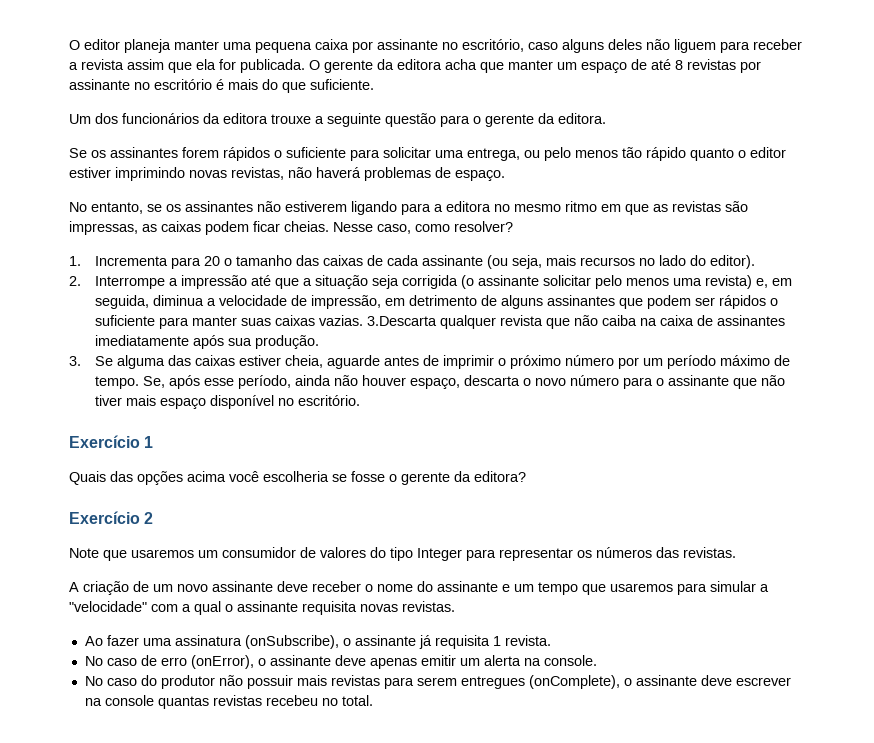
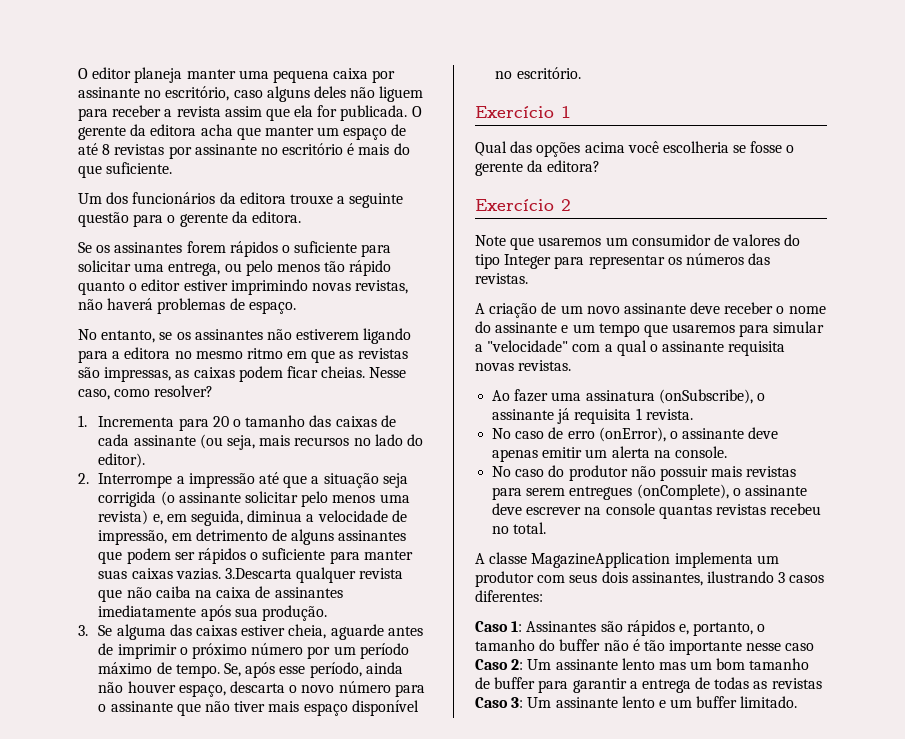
- Quais das opções acima você escolheria se fosse o gerente da editora?
+ Qual das opções acima você escolheria se fosse o gerente da editora?
+ A classe MagazineApplication implementa um produtor com seus dois assinantes, ilustrando 3 casos diferentes:
+ Caso 1: Assinantes são rápidos e, portanto, o tamanho do buffer não é tão importante nesse caso Caso 2: Um assinante lento mas um bom tamanho de buffer para garantir a entrega de todas as revistas Caso 3: Um assinante lento e um buffer limitado.

